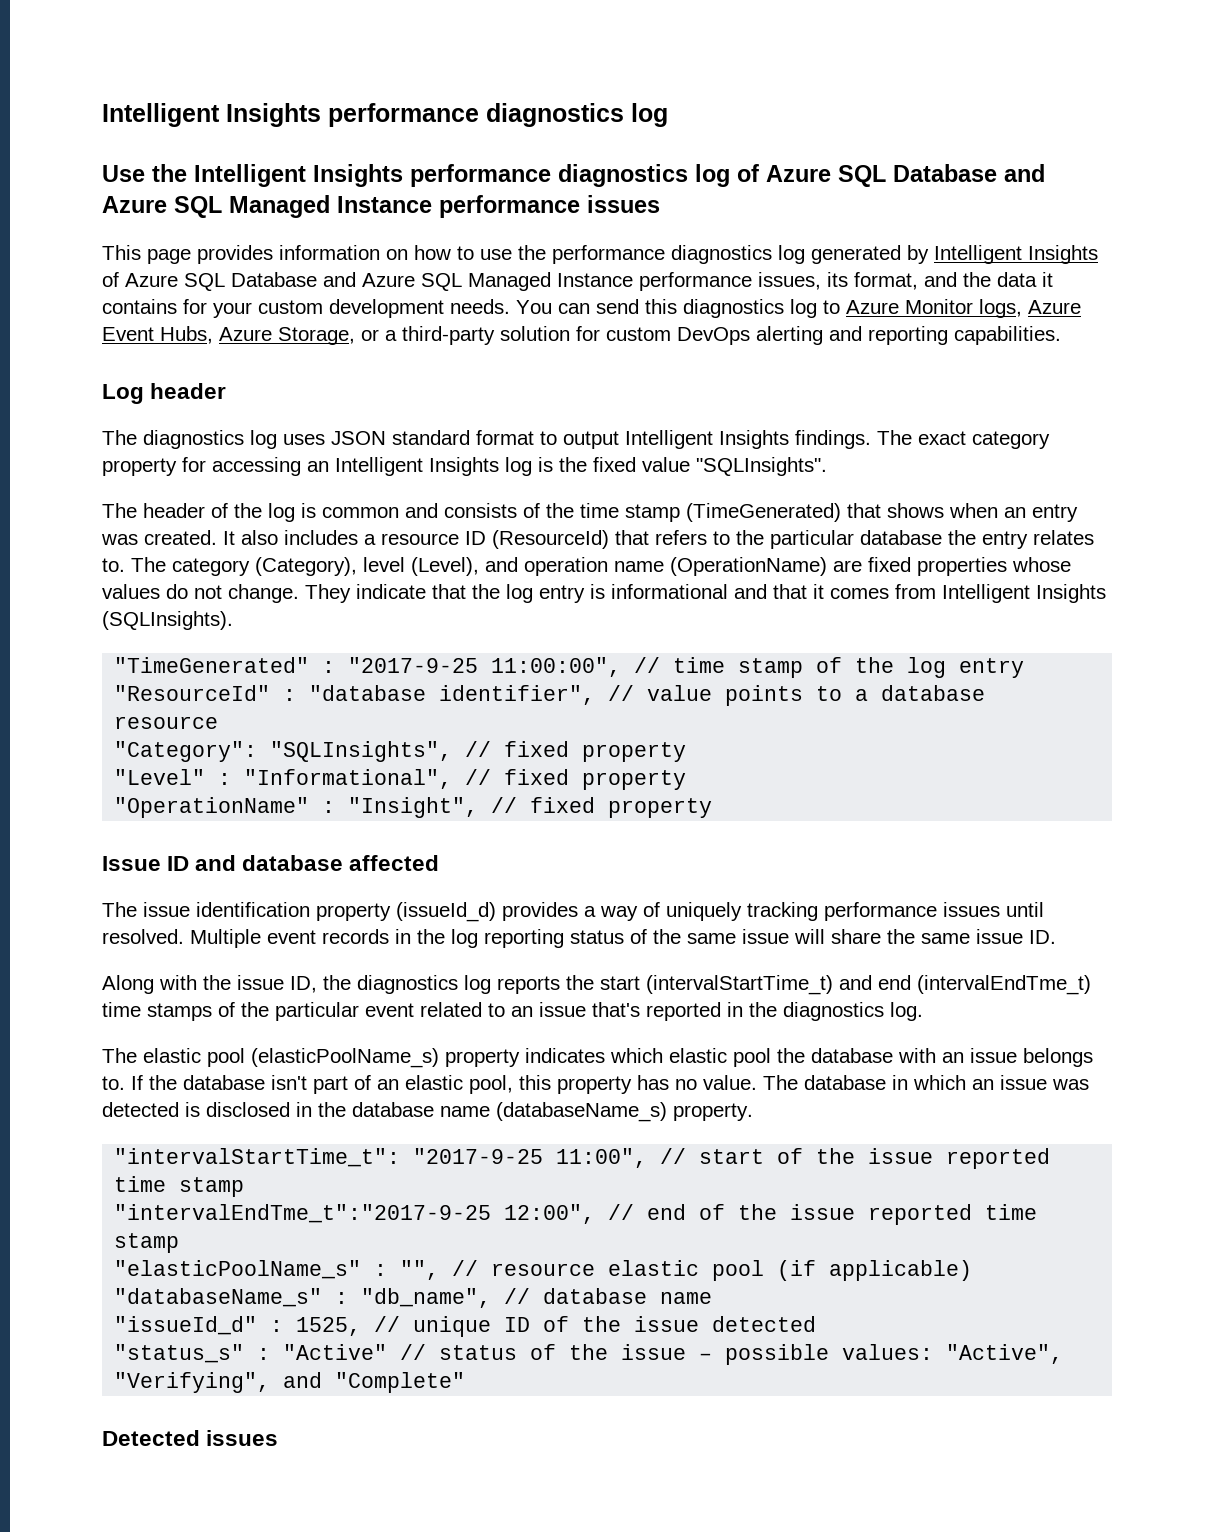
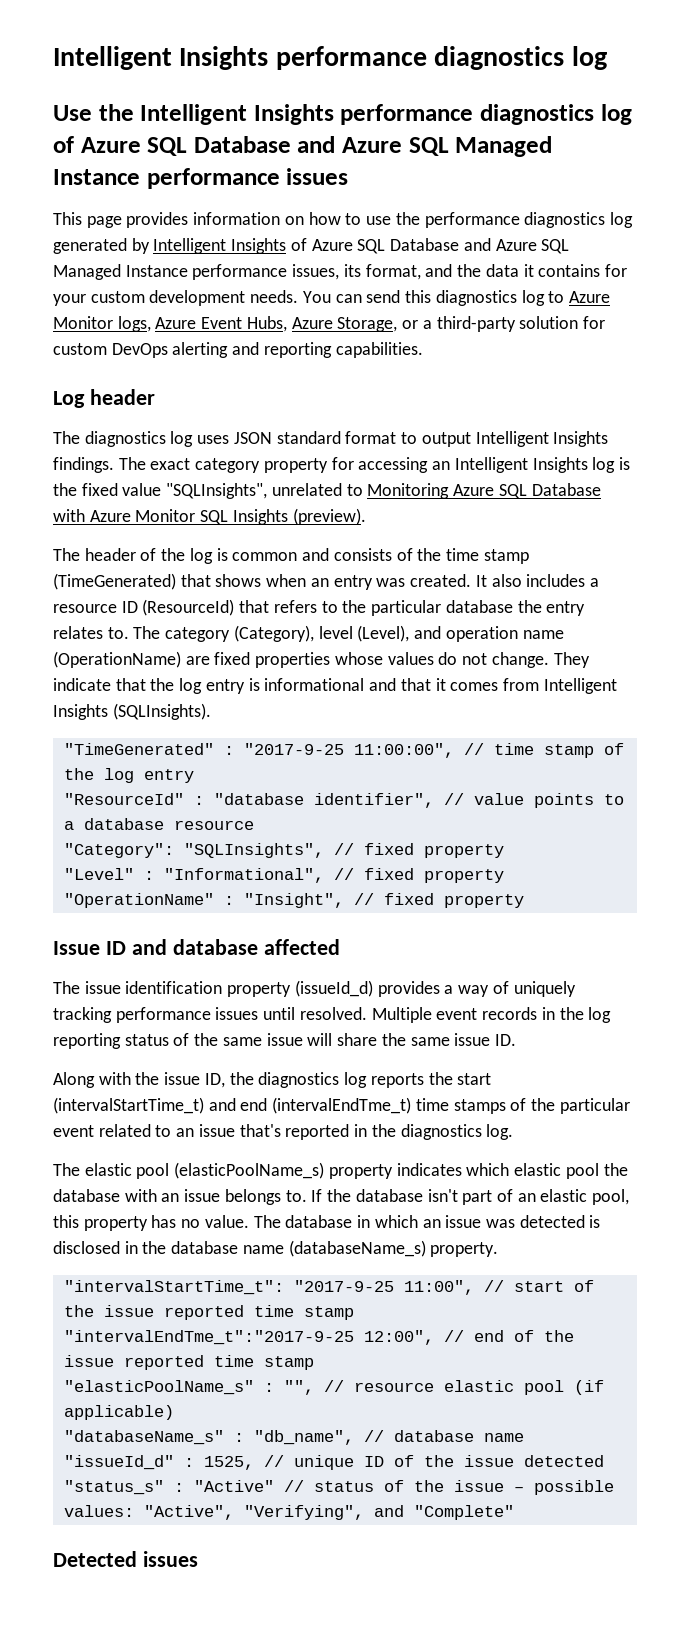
- The exact category property for accessing an Intelligent Insights log is the fixed value "SQLInsights".
+ The exact category property for accessing an Intelligent Insights log is the fixed value "SQLInsights", unrelated to Monitoring Azure SQL Database with Azure Monitor SQL Insights (preview).

